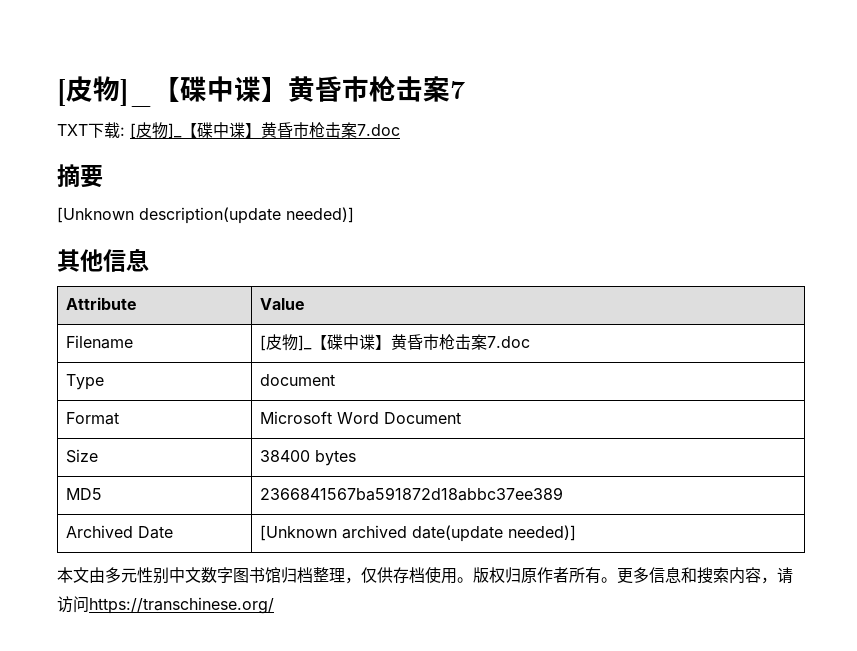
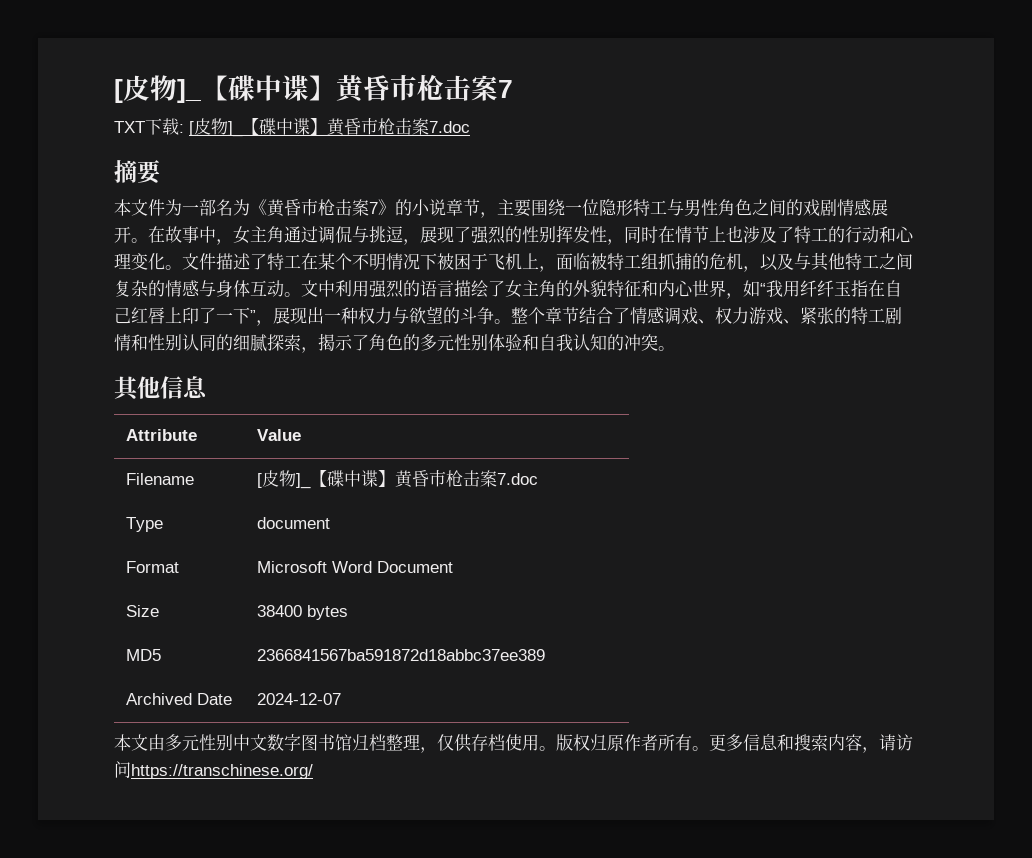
- [Unknown description(update needed)]
+ 本文件为一部名为《黄昏市枪击案7》的小说章节，主要围绕一位隐形特工与男性角色之间的戏剧情感展开。在故事中，女主角通过调侃与挑逗，展现了强烈的性别挥发性，同时在情节上也涉及了特工的行动和心理变化。文件描述了特工在某个不明情况下被困于飞机上，面临被特工组抓捕的危机，以及与其他特工之间复杂的情感与身体互动。文中利用强烈的语言描绘了女主角的外貌特征和内心世界，如“我用纤纤玉指在自己红唇上印了一下”，展现出一种权力与欲望的斗争。整个章节结合了情感调戏、权力游戏、紧张的特工剧情和性别认同的细腻探索，揭示了角色的多元性别体验和自我认知的冲突。
- Archived Date | [Unknown archived date(update needed)]
+ Archived Date | 2024-12-07

